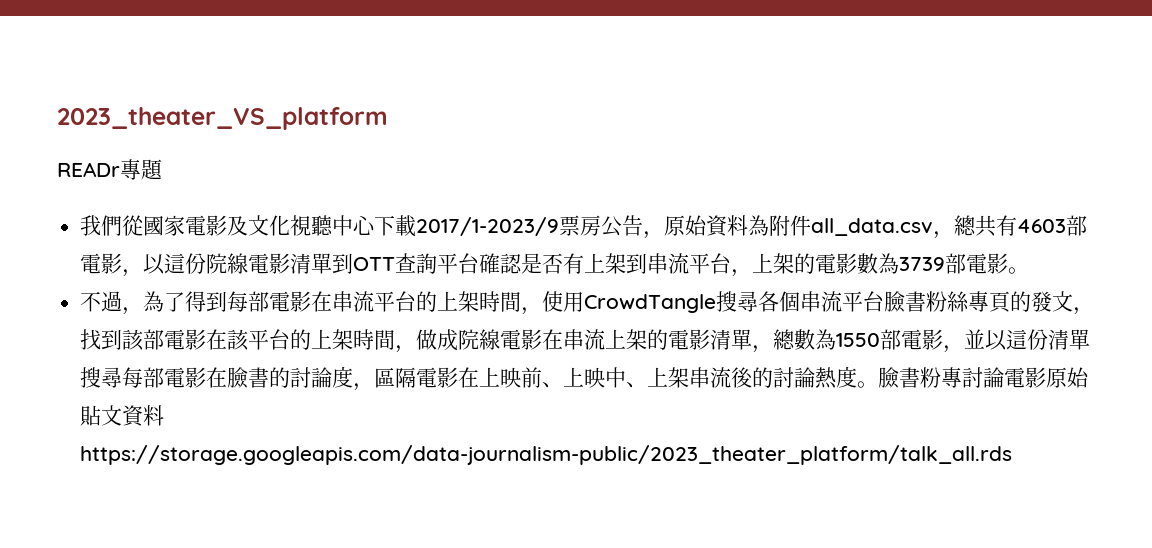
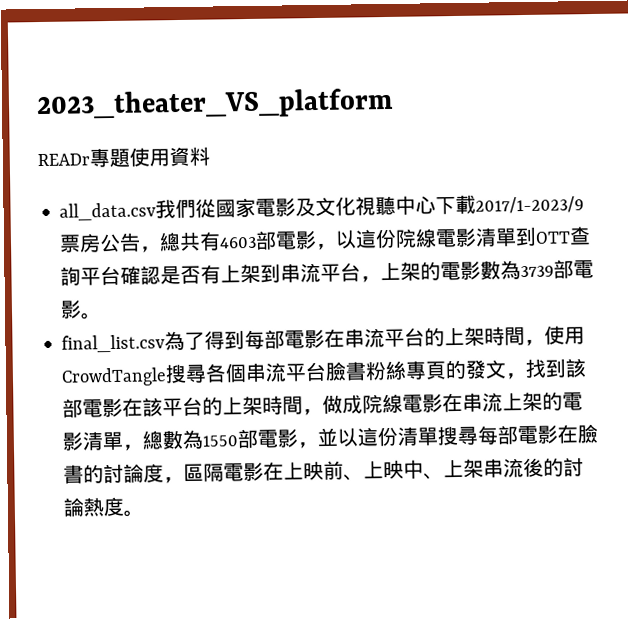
- READr專題
- 我們從國家電影及文化視聽中心下載2017/1-2023/9票房公告，原始資料為附件all_data.csv，總共有4603部電影，以這份院線電影清單到OTT查詢平台確認是否有上架到串流平台，上架的電影數為3739部電影。
+ READr專題使用資料
+ all_data.csv我們從國家電影及文化視聽中心下載2017/1-2023/9票房公告，總共有4603部電影，以這份院線電影清單到OTT查詢平台確認是否有上架到串流平台，上架的電影數為3739部電影。
- 不過，為了得到每部電影在串流平台的上架時間，使用CrowdTangle搜尋各個串流平台臉書粉絲專頁的發文，找到該部電影在該平台的上架時間，做成院線電影在串流上架的電影清單，總數為1550部電影，並以這份清單搜尋每部電影在臉書的討論度，區隔電影在上映前、上映中、上架串流後的討論熱度。臉書粉專討論電影原始貼文資料https://storage.googleapis.com/data-journalism-public/2023_theater_platform/talk_all.rds
+ final_list.csv為了得到每部電影在串流平台的上架時間，使用CrowdTangle搜尋各個串流平台臉書粉絲專頁的發文，找到該部電影在該平台的上架時間，做成院線電影在串流上架的電影清單，總數為1550部電影，並以這份清單搜尋每部電影在臉書的討論度，區隔電影在上映前、上映中、上架串流後的討論熱度。

